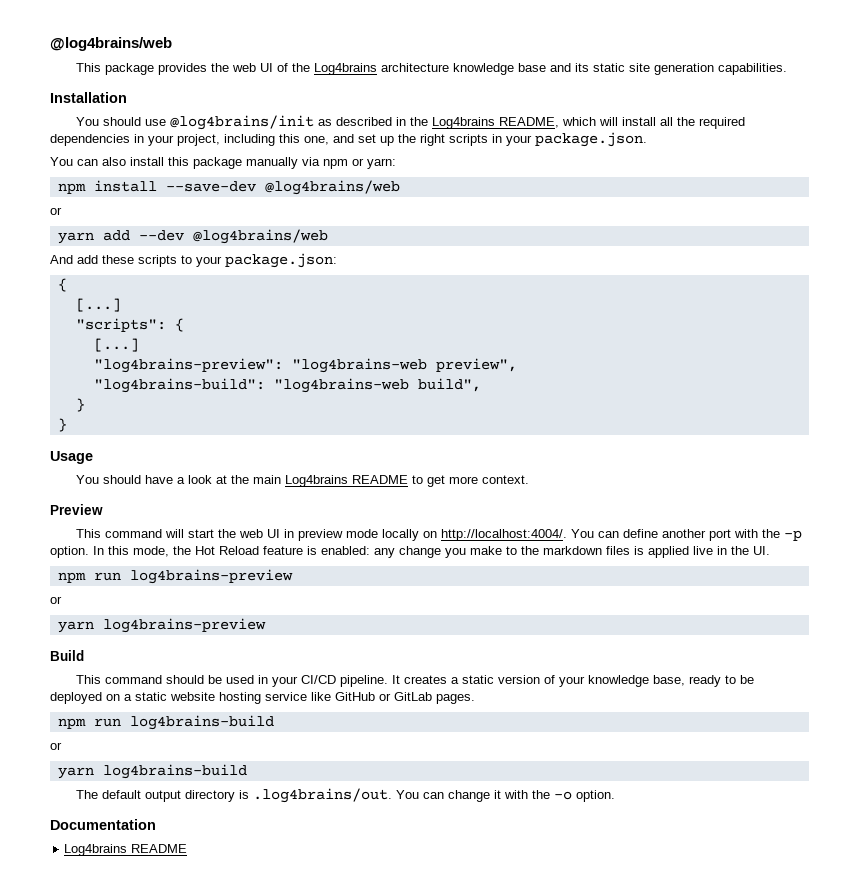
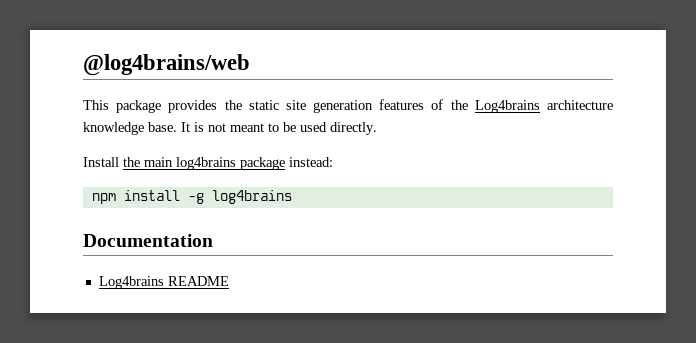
- This package provides the web UI of the Log4brains architecture knowledge base and its static site generation capabilities.
- Installation
- You should use @log4brains/init as described in the Log4brains README, which will install all the required dependencies in your project, including this one, and set up the right scripts in your package.json.
- You can also install this package manually via npm or yarn:
- npm install --save-dev @log4brains/web
- or
- yarn add --dev @log4brains/web
- And add these scripts to your package.json:
- {
- [...]
- "scripts": {
- [...]
- "log4brains-preview": "log4brains-web preview",
- "log4brains-build": "log4brains-web build",
- }
- }
- Usage
- You should have a look at the main Log4brains README to get more context.
- Preview
- This command will start the web UI in preview mode locally on http://localhost:4004/. You can define another port with the -p option. In this mode, the Hot Reload feature is enabled: any change you make to the markdown files is applied live in the UI.
- npm run log4brains-preview
- or
- yarn log4brains-preview
- Build
- This command should be used in your CI/CD pipeline. It creates a static version of your knowledge base, ready to be deployed on a static website hosting service like GitHub or GitLab pages.
- npm run log4brains-build
- or
- yarn log4brains-build
- The default output directory is .log4brains/out. You can change it with the -o option.
+ This package provides the static site generation features of the Log4brains architecture knowledge base. It is not meant to be used directly.
+ Install the main log4brains package instead:
+ npm install -g log4brains

